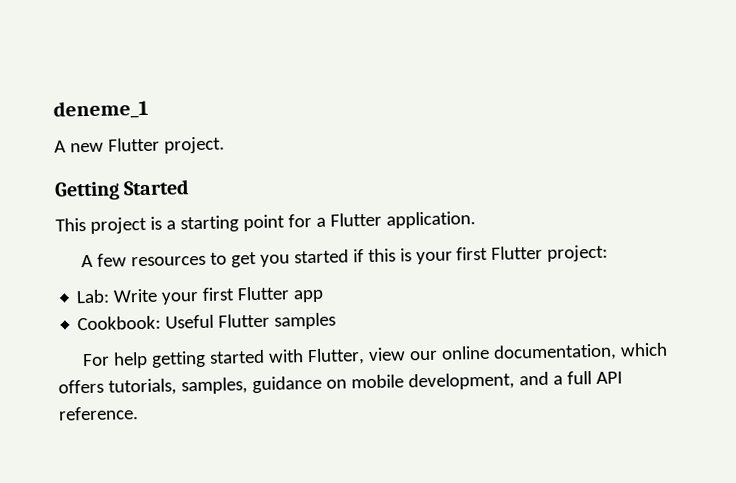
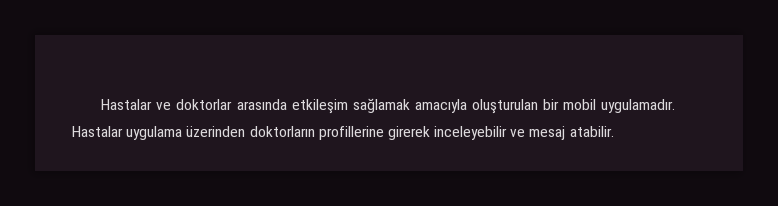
- deneme_1
- A new Flutter project.
- Getting Started
- This project is a starting point for a Flutter application.
- A few resources to get you started if this is your first Flutter project:
- Lab: Write your first Flutter app
- Cookbook: Useful Flutter samples
- For help getting started with Flutter, view our online documentation, which offers tutorials, samples, guidance on mobile development, and a full API reference.
+ Hastalar ve doktorlar arasında etkileşim sağlamak amacıyla oluşturulan bir mobil uygulamadır. Hastalar uygulama üzerinden doktorların profillerine girerek inceleyebilir ve mesaj atabilir.

